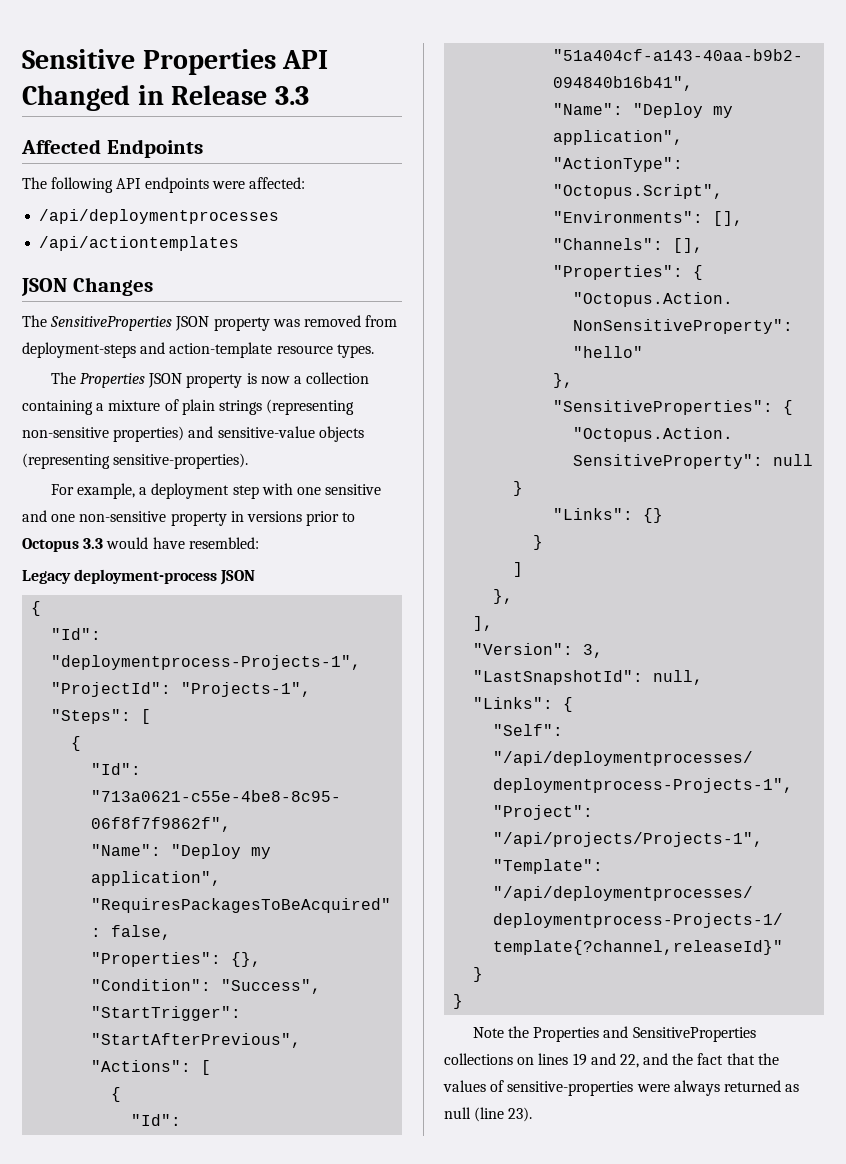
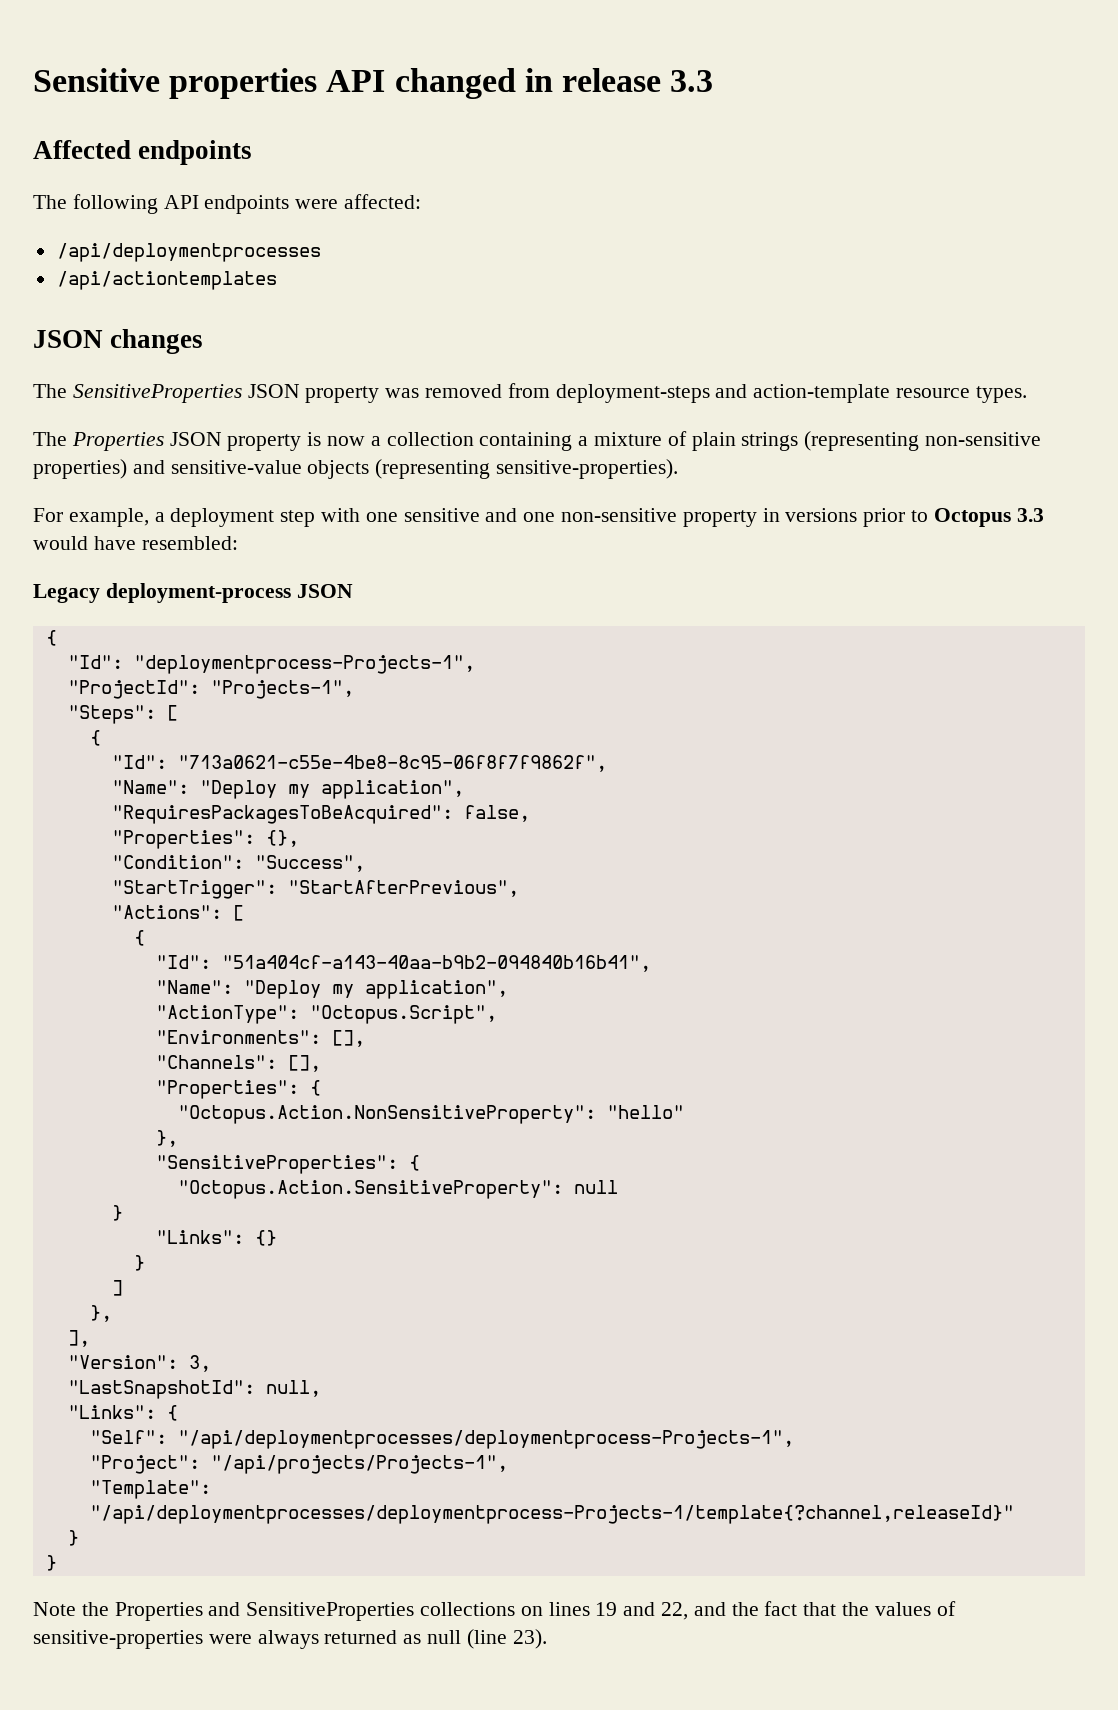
- Sensitive Properties API Changed in Release 3.3
+ Sensitive properties API changed in release 3.3
- Affected Endpoints
+ Affected endpoints
- JSON Changes
+ JSON changes

